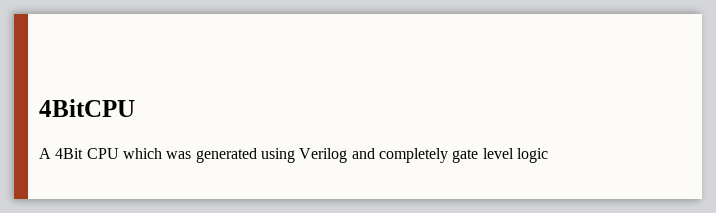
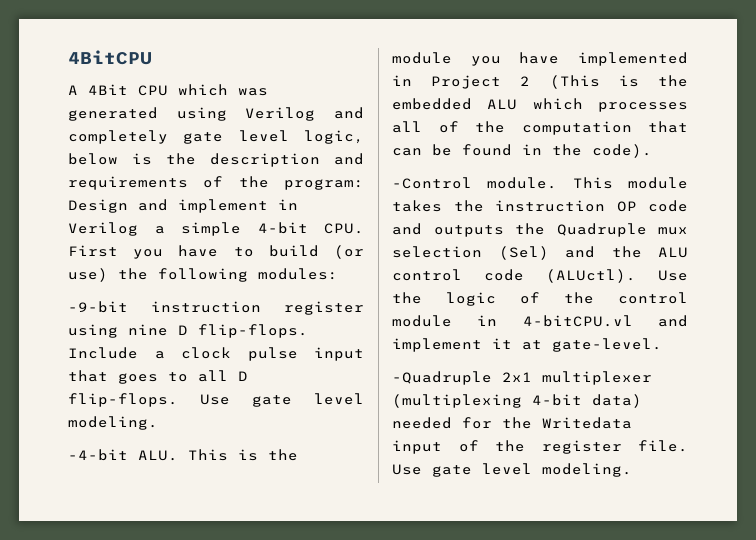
- A 4Bit CPU which was generated using Verilog and completely gate level logic
+ A 4Bit CPU which was generated using Verilog and completely gate level logic, below is the description and requirements of the program: Design and implement in Verilog a simple 4-bit CPU. First you have to build (or use) the following modules:
+ -9-bit instruction register using nine D flip-flops. Include a clock pulse input that goes to all D flip-flops. Use gate level modeling.
+ -4-bit ALU. This is the module you have implemented in Project 2 (This is the embedded ALU which processes all of the computation that can be found in the code).
+ -Control module. This module takes the instruction OP code and outputs the Quadruple mux selection (Sel) and the ALU control code (ALUctl). Use the logic of the control module in 4-bitCPU.vl and implement it at gate-level.
+ -Quadruple 2x1 multiplexer (multiplexing 4-bit data) needed for the Writedata input of the register file. Use gate level modeling.

